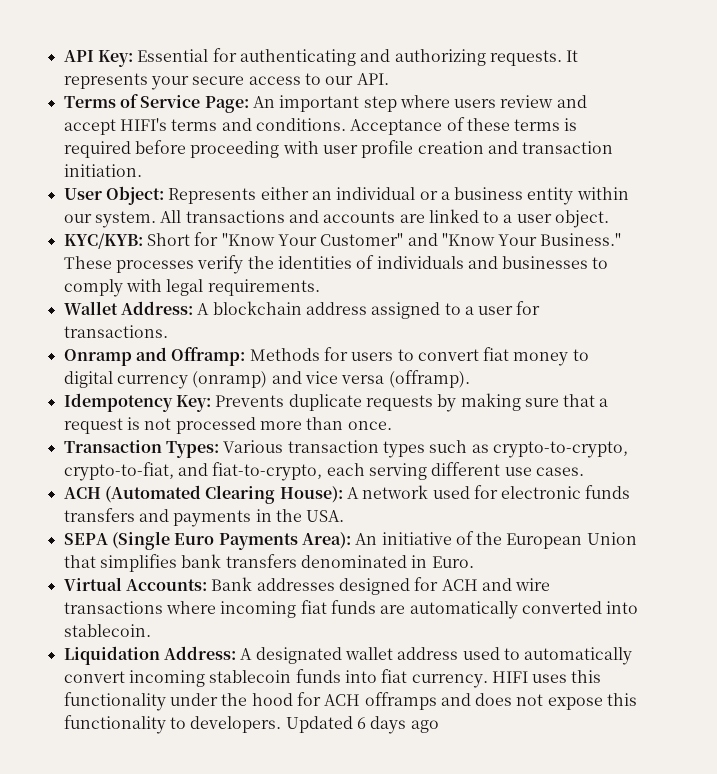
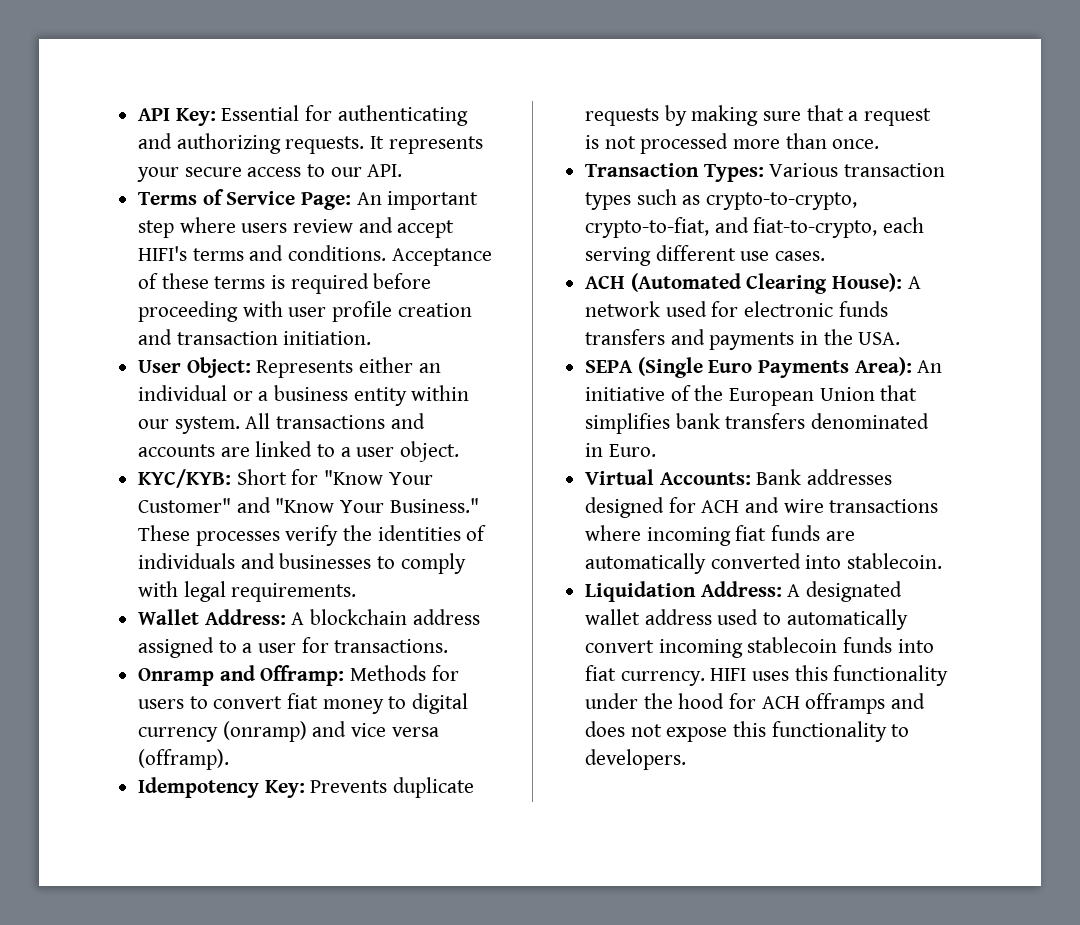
- Updated 6 days ago

